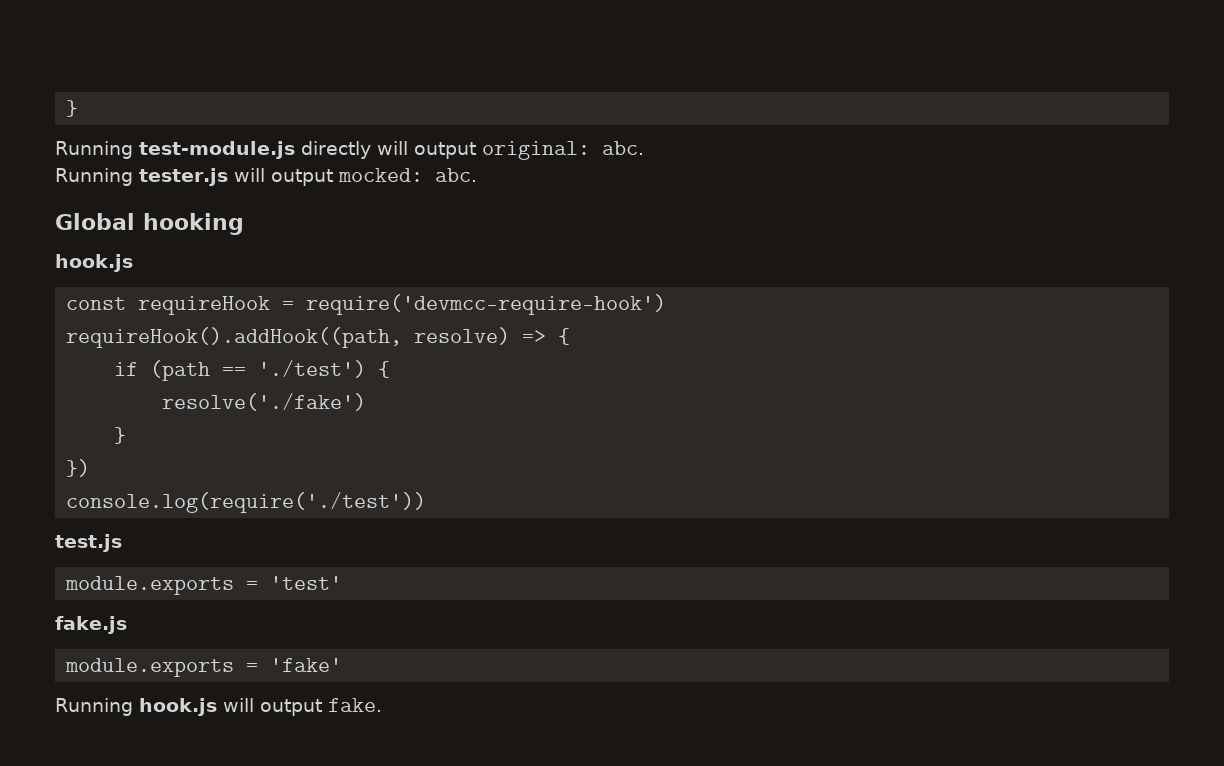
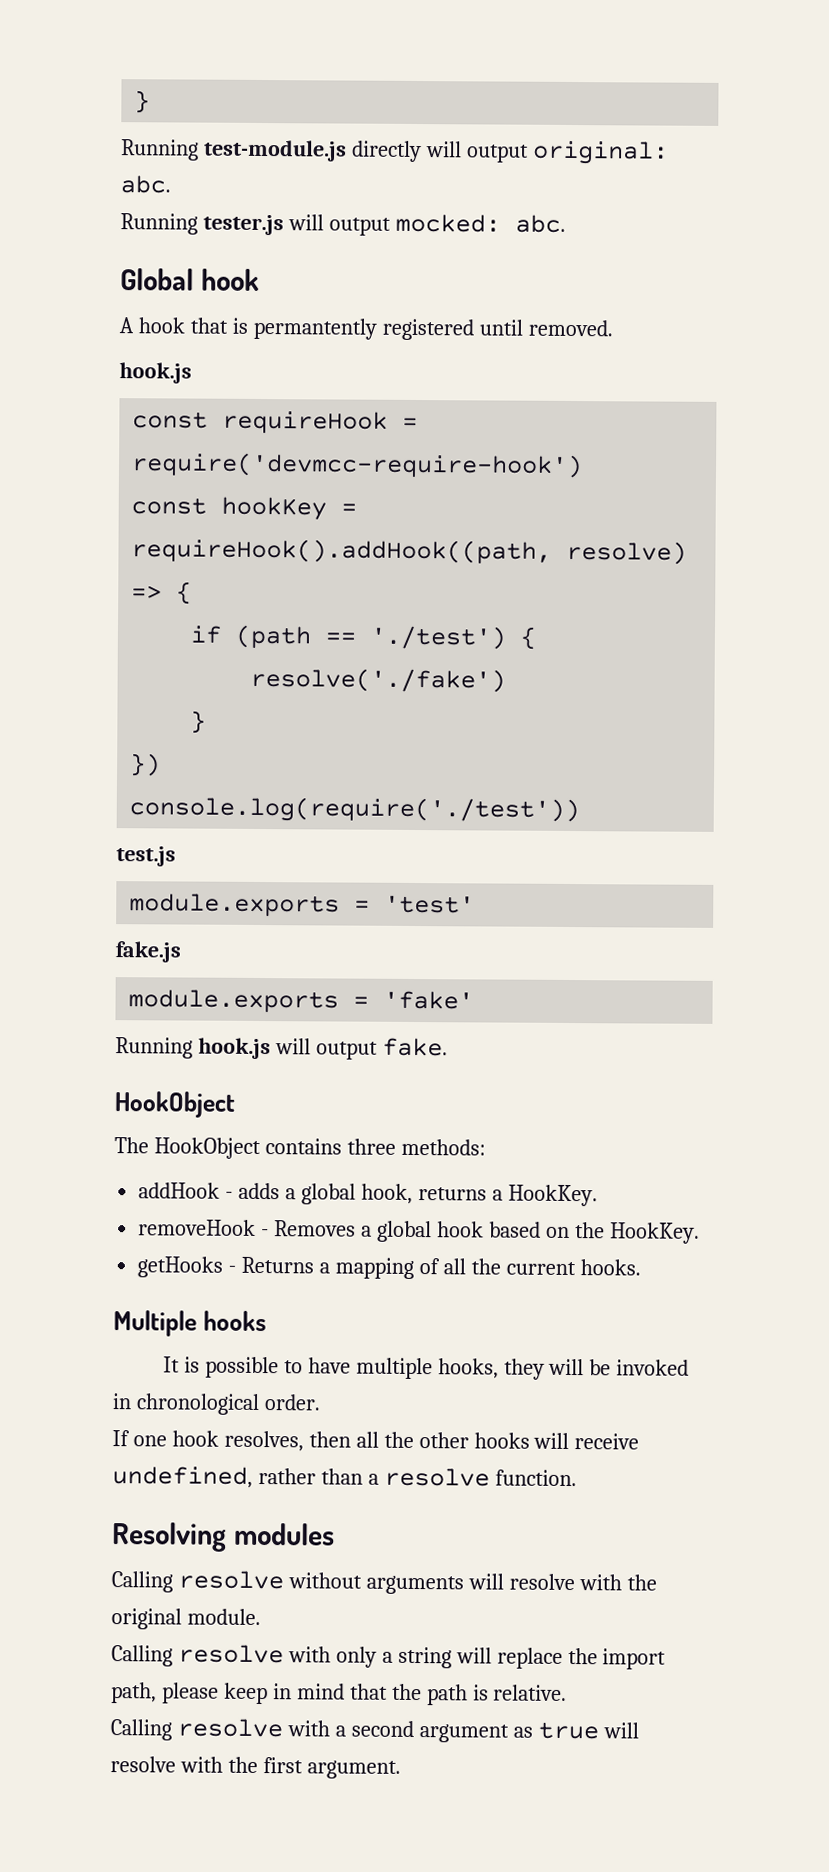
- Global hooking
+ Global hook
+ A hook that is permantently registered until removed.
- requireHook().addHook((path, resolve) => {
+ const hookKey = requireHook().addHook((path, resolve) => {
  Running hook.js will output fake.
+ HookObject
+ The HookObject contains three methods:
+ addHook - adds a global hook, returns a HookKey.
+ removeHook - Removes a global hook based on the HookKey.
+ getHooks - Returns a mapping of all the current hooks.
+ Multiple hooks
+ It is possible to have multiple hooks, they will be invoked in chronological order.
+ If one hook resolves, then all the other hooks will receive undefined, rather than a resolve function.
+ Resolving modules
+ Calling resolve without arguments will resolve with the original module.
+ Calling resolve with only a string will replace the import path, please keep in mind that the path is relative.
+ Calling resolve with a second argument as true will resolve with the first argument.

